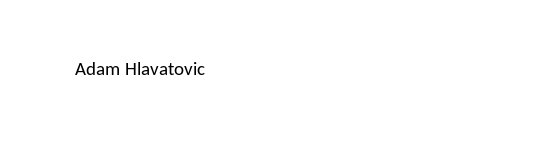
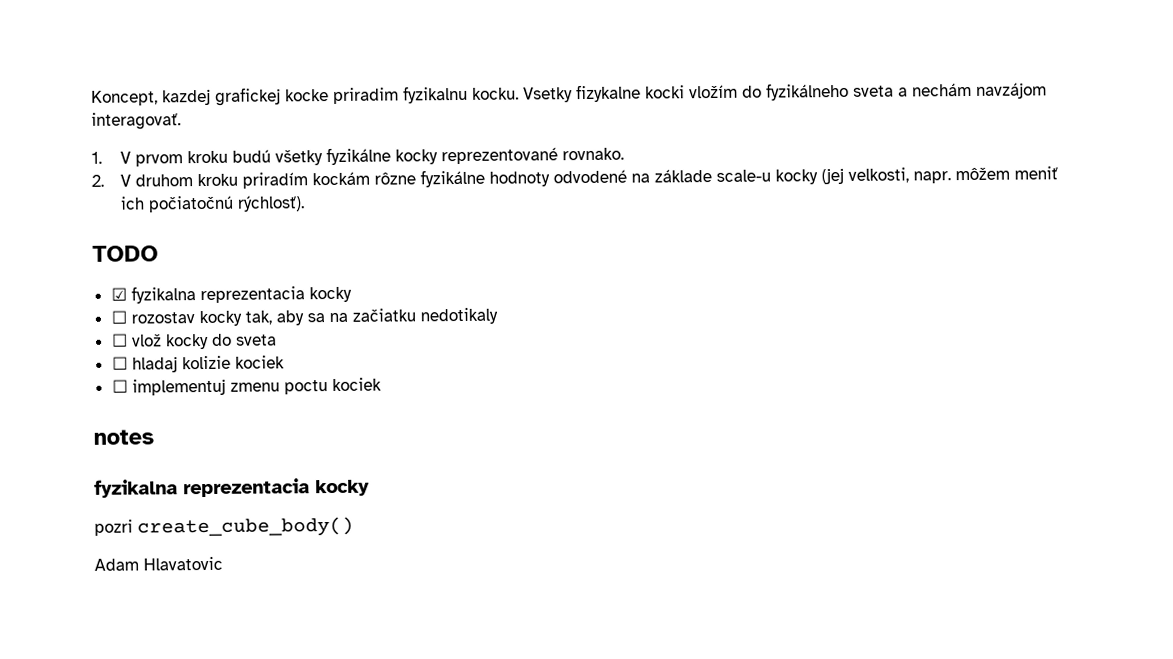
+ Koncept, kazdej grafickej kocke priradim fyzikalnu kocku. Vsetky fizykalne kocki vložím do fyzikálneho sveta a nechám navzájom interagovať.
+ 1. V prvom kroku budú všetky fyzikálne kocky reprezentované rovnako.
+ 2. V druhom kroku priradím kockám rôzne fyzikálne hodnoty odvodené na základe scale-u kocky (jej velkosti, napr. môžem meniť ich počiatočnú rýchlosť).
+ TODO
+ ☑ fyzikalna reprezentacia kocky
+ ☐ rozostav kocky tak, aby sa na začiatku nedotikaly
+ ☐ vlož kocky do sveta
+ ☐ hladaj kolizie kociek
+ ☐ implementuj zmenu poctu kociek
+ notes
+ fyzikalna reprezentacia kocky
+ pozri create_cube_body()

